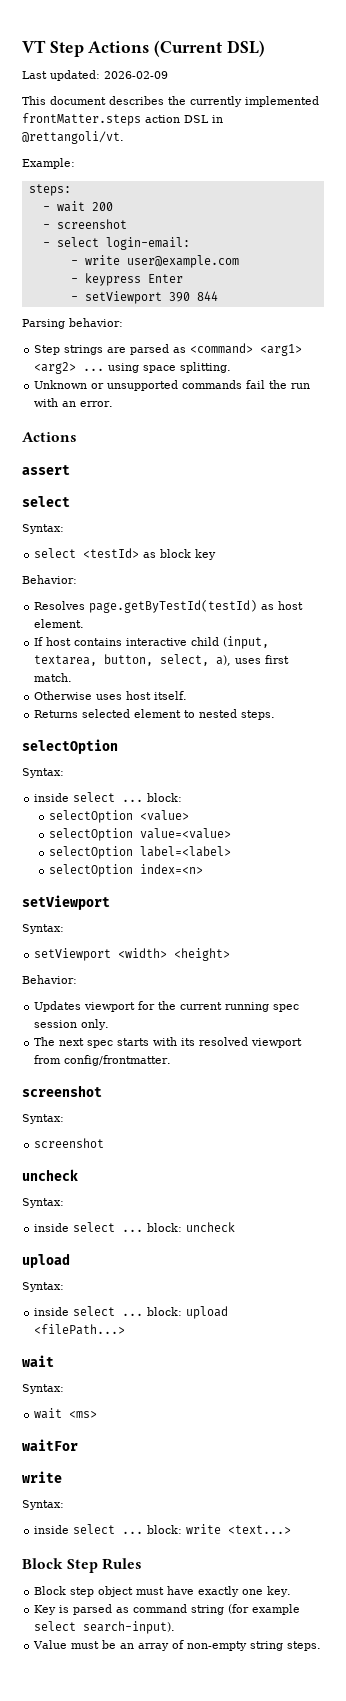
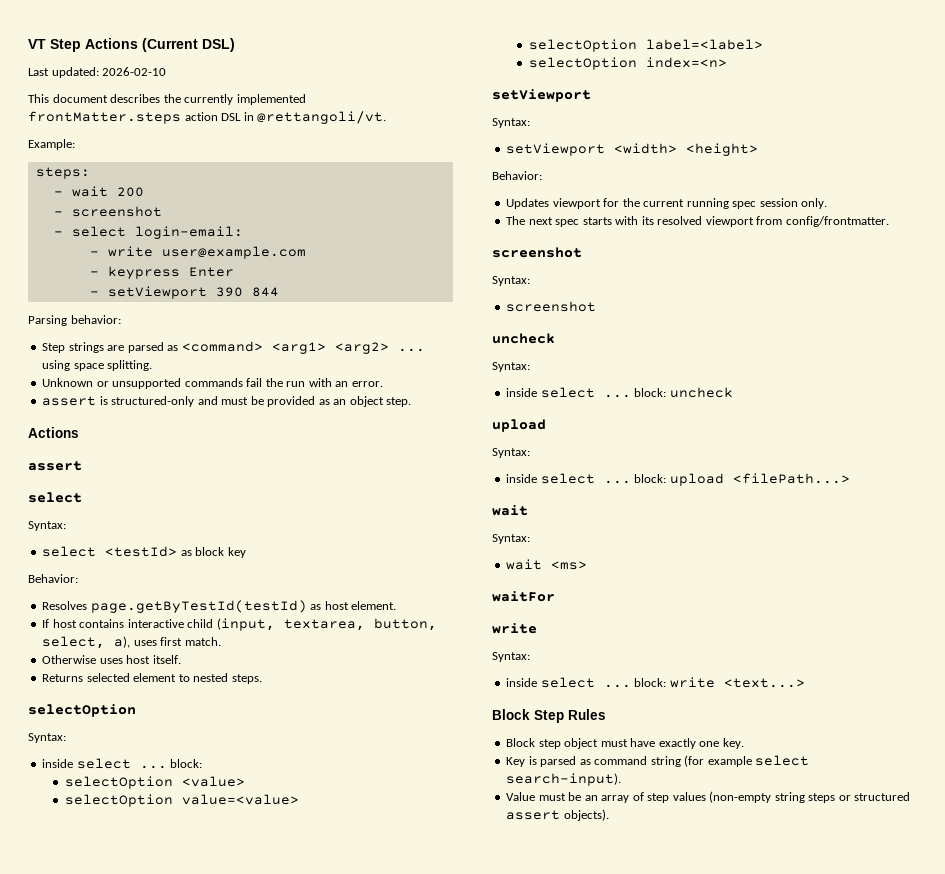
- Last updated: 2026-02-09
+ Last updated: 2026-02-10
+ assert is structured-only and must be provided as an object step.
- Value must be an array of non-empty string steps.
+ Value must be an array of step values (non-empty string steps or structured assert objects).

